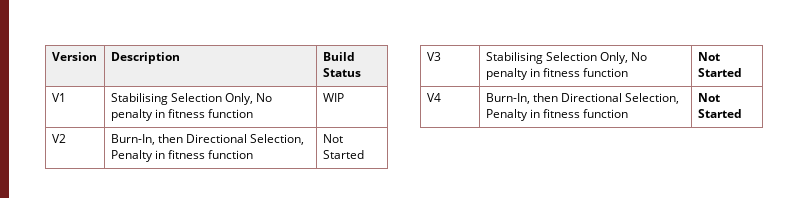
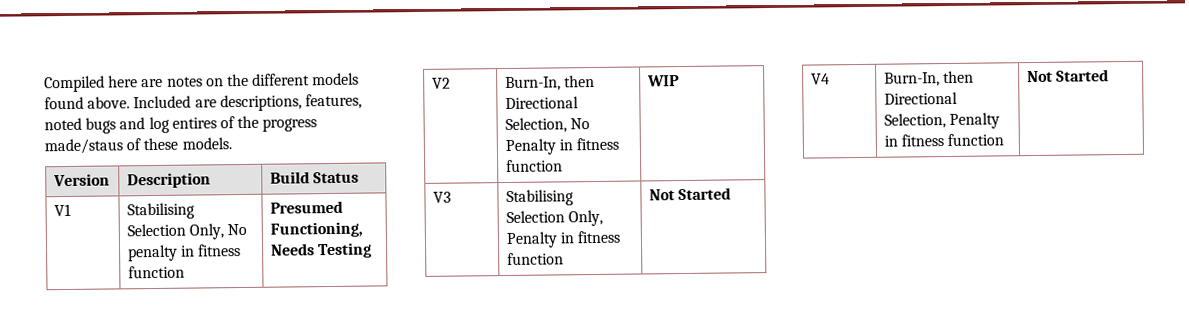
+ Compiled here are notes on the different models found above. Included are descriptions, features, noted bugs and log entires of the progress made/staus of these models.
- V1 | Stabilising Selection Only, No penalty in fitness function | WIP
+ V1 | Stabilising Selection Only, No penalty in fitness function | Presumed Functioning, Needs Testing
- V2 | Burn-In, then Directional Selection, Penalty in fitness function | Not Started
+ V2 | Burn-In, then Directional Selection, No Penalty in fitness function | WIP
- V3 | Stabilising Selection Only, No penalty in fitness function | Not Started
+ V3 | Stabilising Selection Only, Penalty in fitness function | Not Started

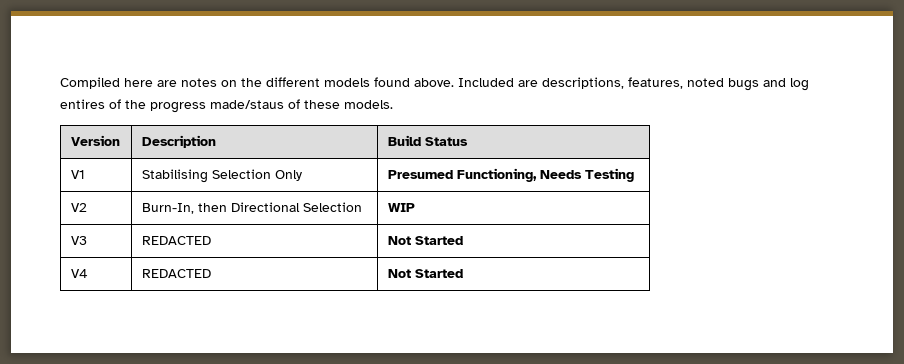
- V1 | Stabilising Selection Only, No penalty in fitness function | Presumed Functioning, Needs Testing
+ V1 | Stabilising Selection Only | Presumed Functioning, Needs Testing
- V2 | Burn-In, then Directional Selection, No Penalty in fitness function | WIP
- V3 | Stabilising Selection Only, Penalty in fitness function | Not Started
- V4 | Burn-In, then Directional Selection, Penalty in fitness function | Not Started
+ V2 | Burn-In, then Directional Selection | WIP
+ V3 | REDACTED | Not Started
+ V4 | REDACTED | Not Started

